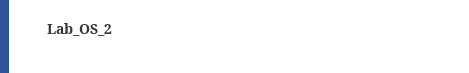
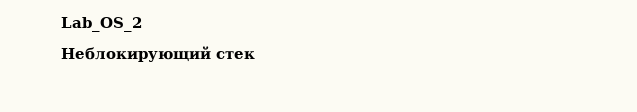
+ Неблокирующий стек

